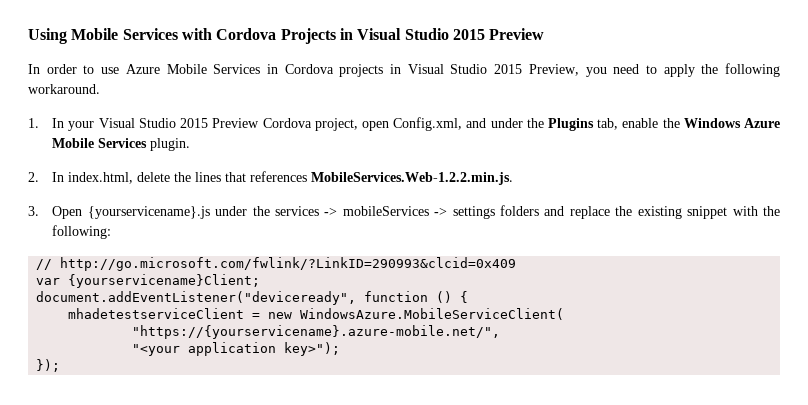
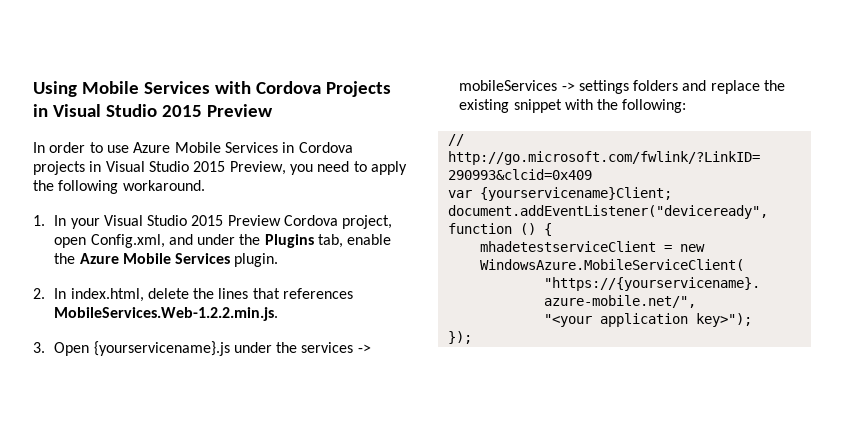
- 1. In your Visual Studio 2015 Preview Cordova project, open Config.xml, and under the Plugins tab, enable the Windows Azure Mobile Services plugin.
+ 1. In your Visual Studio 2015 Preview Cordova project, open Config.xml, and under the Plugins tab, enable the Azure Mobile Services plugin.

